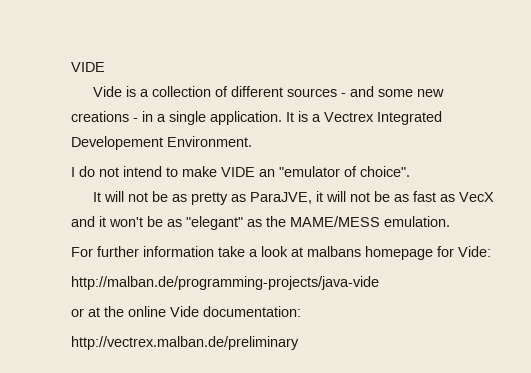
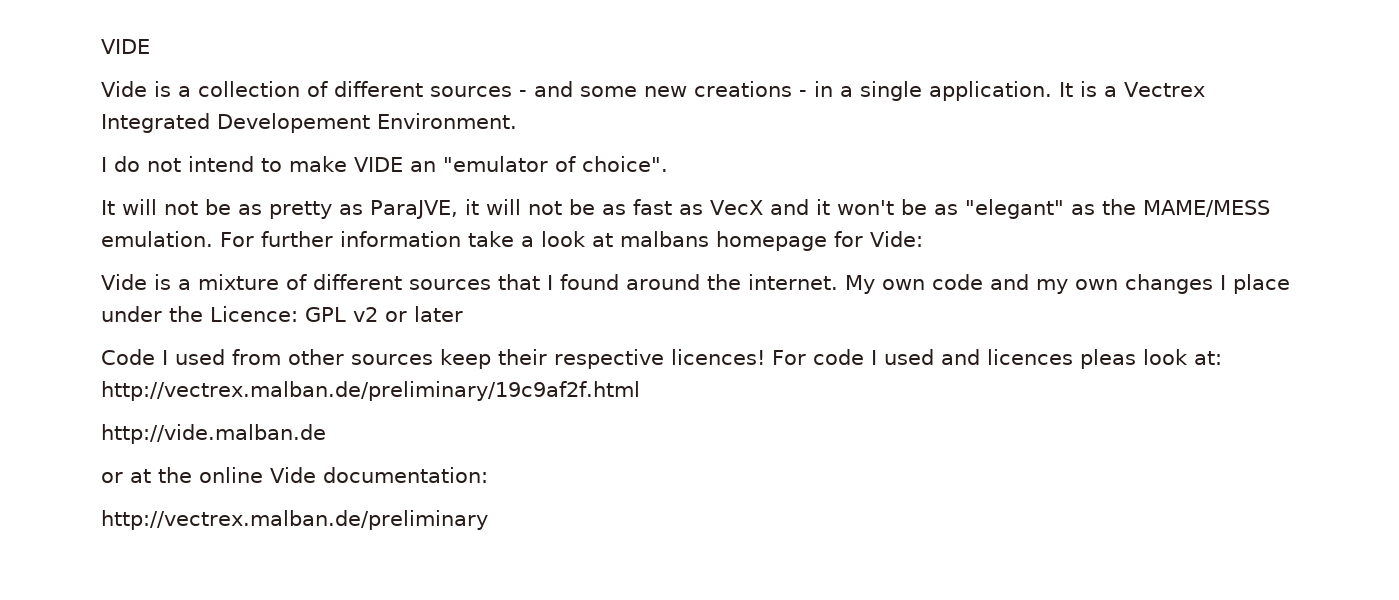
- It will not be as pretty as ParaJVE, it will not be as fast as VecX and it won't be as "elegant" as the MAME/MESS emulation.
- For further information take a look at malbans homepage for Vide:
+ It will not be as pretty as ParaJVE, it will not be as fast as VecX and it won't be as "elegant" as the MAME/MESS emulation. For further information take a look at malbans homepage for Vide:
- http://malban.de/programming-projects/java-vide
+ Vide is a mixture of different sources that I found around the internet. My own code and my own changes I place under the Licence: GPL v2 or later
+ Code I used from other sources keep their respective licences! For code I used and licences pleas look at: http://vectrex.malban.de/preliminary/19c9af2f.html
+ http://vide.malban.de

